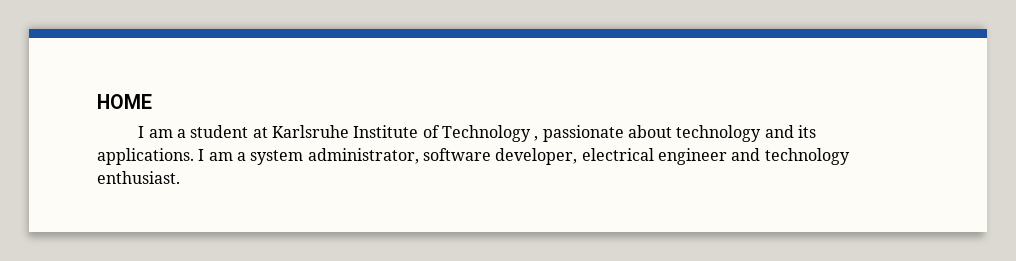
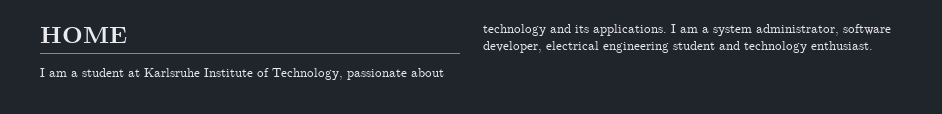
- I am a student at Karlsruhe Institute of Technology , passionate about technology and its applications.
+ I am a student at Karlsruhe Institute of Technology, passionate about technology and its applications.
- I am a system administrator, software developer, electrical engineer and technology enthusiast.
+ I am a system administrator, software developer, electrical engineering student and technology enthusiast.

